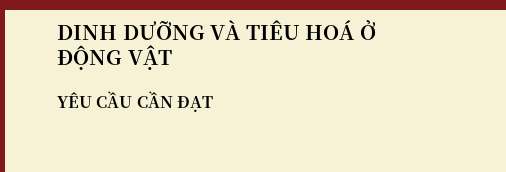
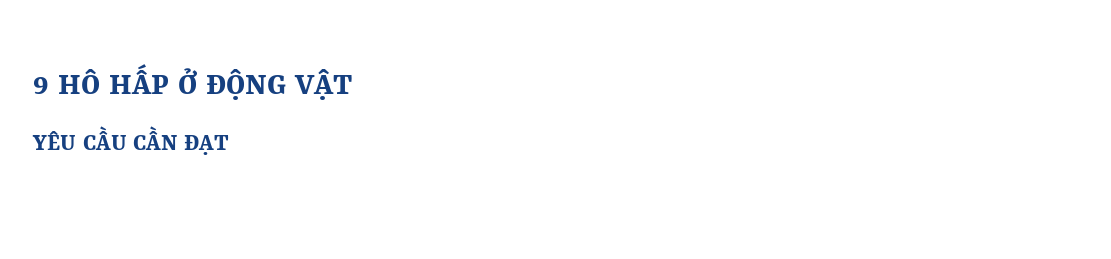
- DINH DƯỠNG VÀ TIÊU HOÁ Ở ĐỘNG VẬT
+ 9 HÔ HẤP Ở ĐỘNG VẬT

